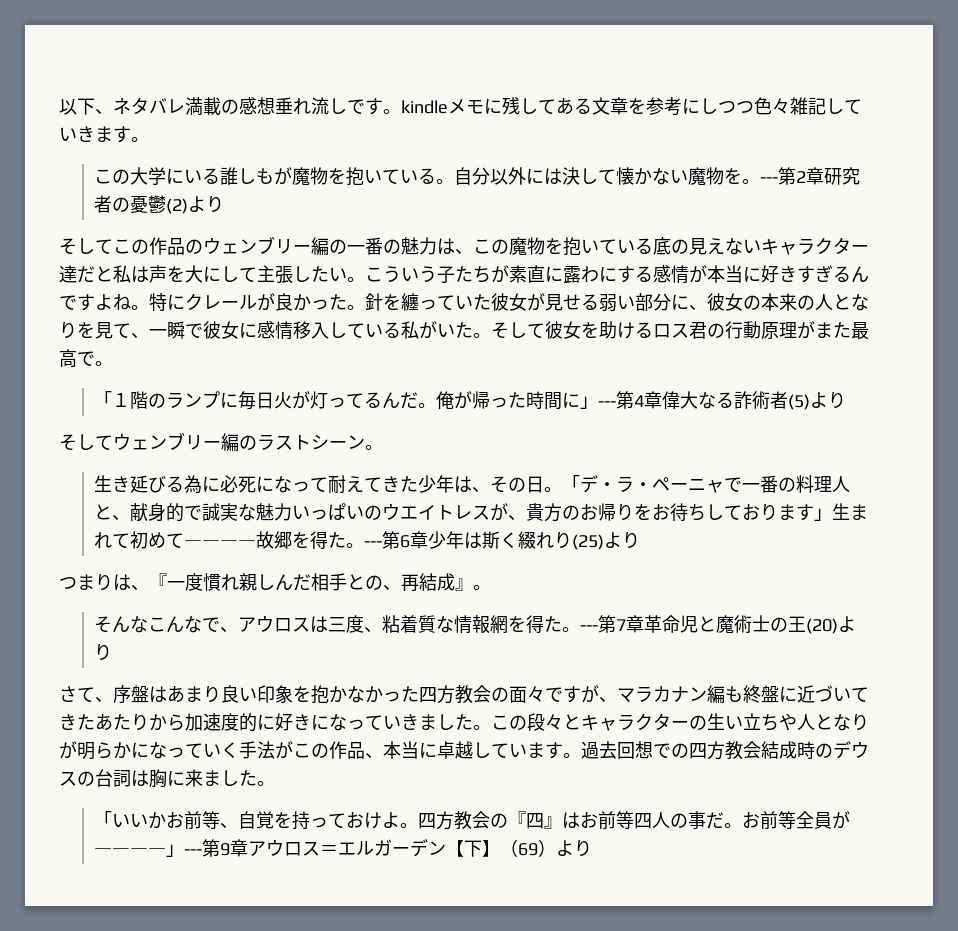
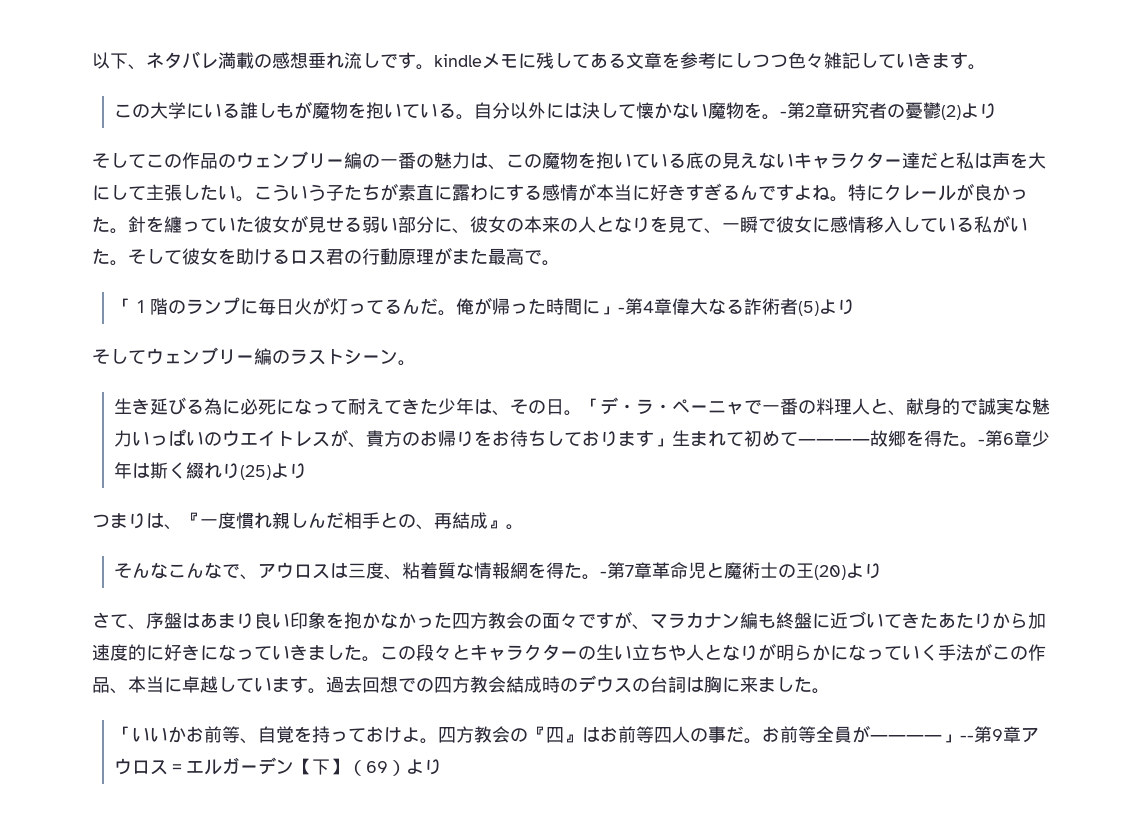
- ---第2章研究者の憂鬱(2)より
+ -第2章研究者の憂鬱(2)より
- 俺が帰った時間に」---第4章偉大なる詐術者(5)より
+ 俺が帰った時間に」-第4章偉大なる詐術者(5)より
- ---第6章少年は斯く綴れり(25)より
+ -第6章少年は斯く綴れり(25)より
- ---第7章革命児と魔術士の王(20)より
+ -第7章革命児と魔術士の王(20)より
- お前等全員が――――」---第9章アウロス＝エルガーデン【下】（69）より
+ お前等全員が――――」--第9章アウロス＝エルガーデン【下】（69）より

